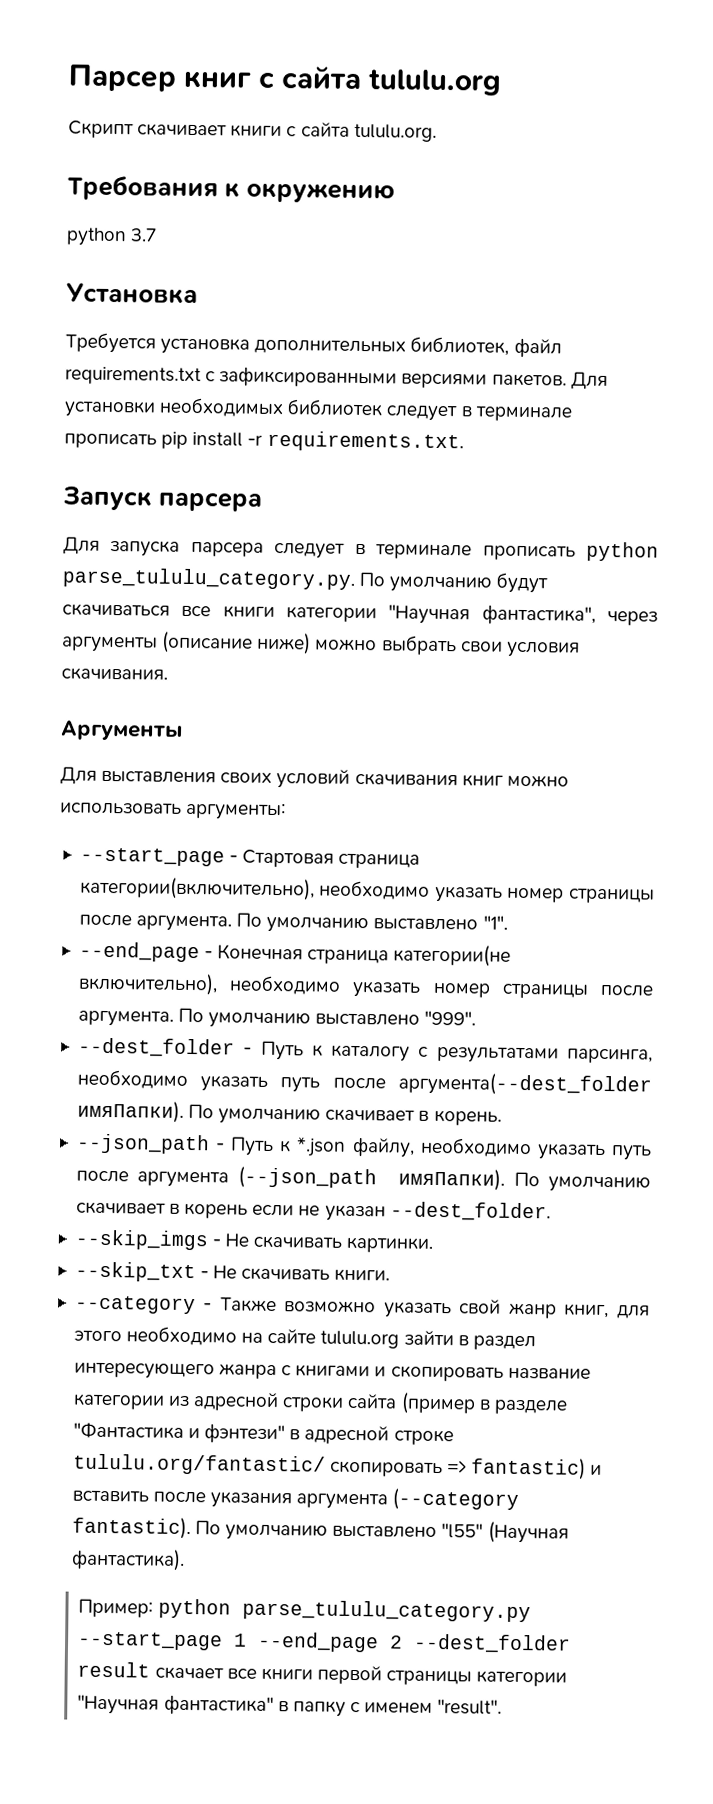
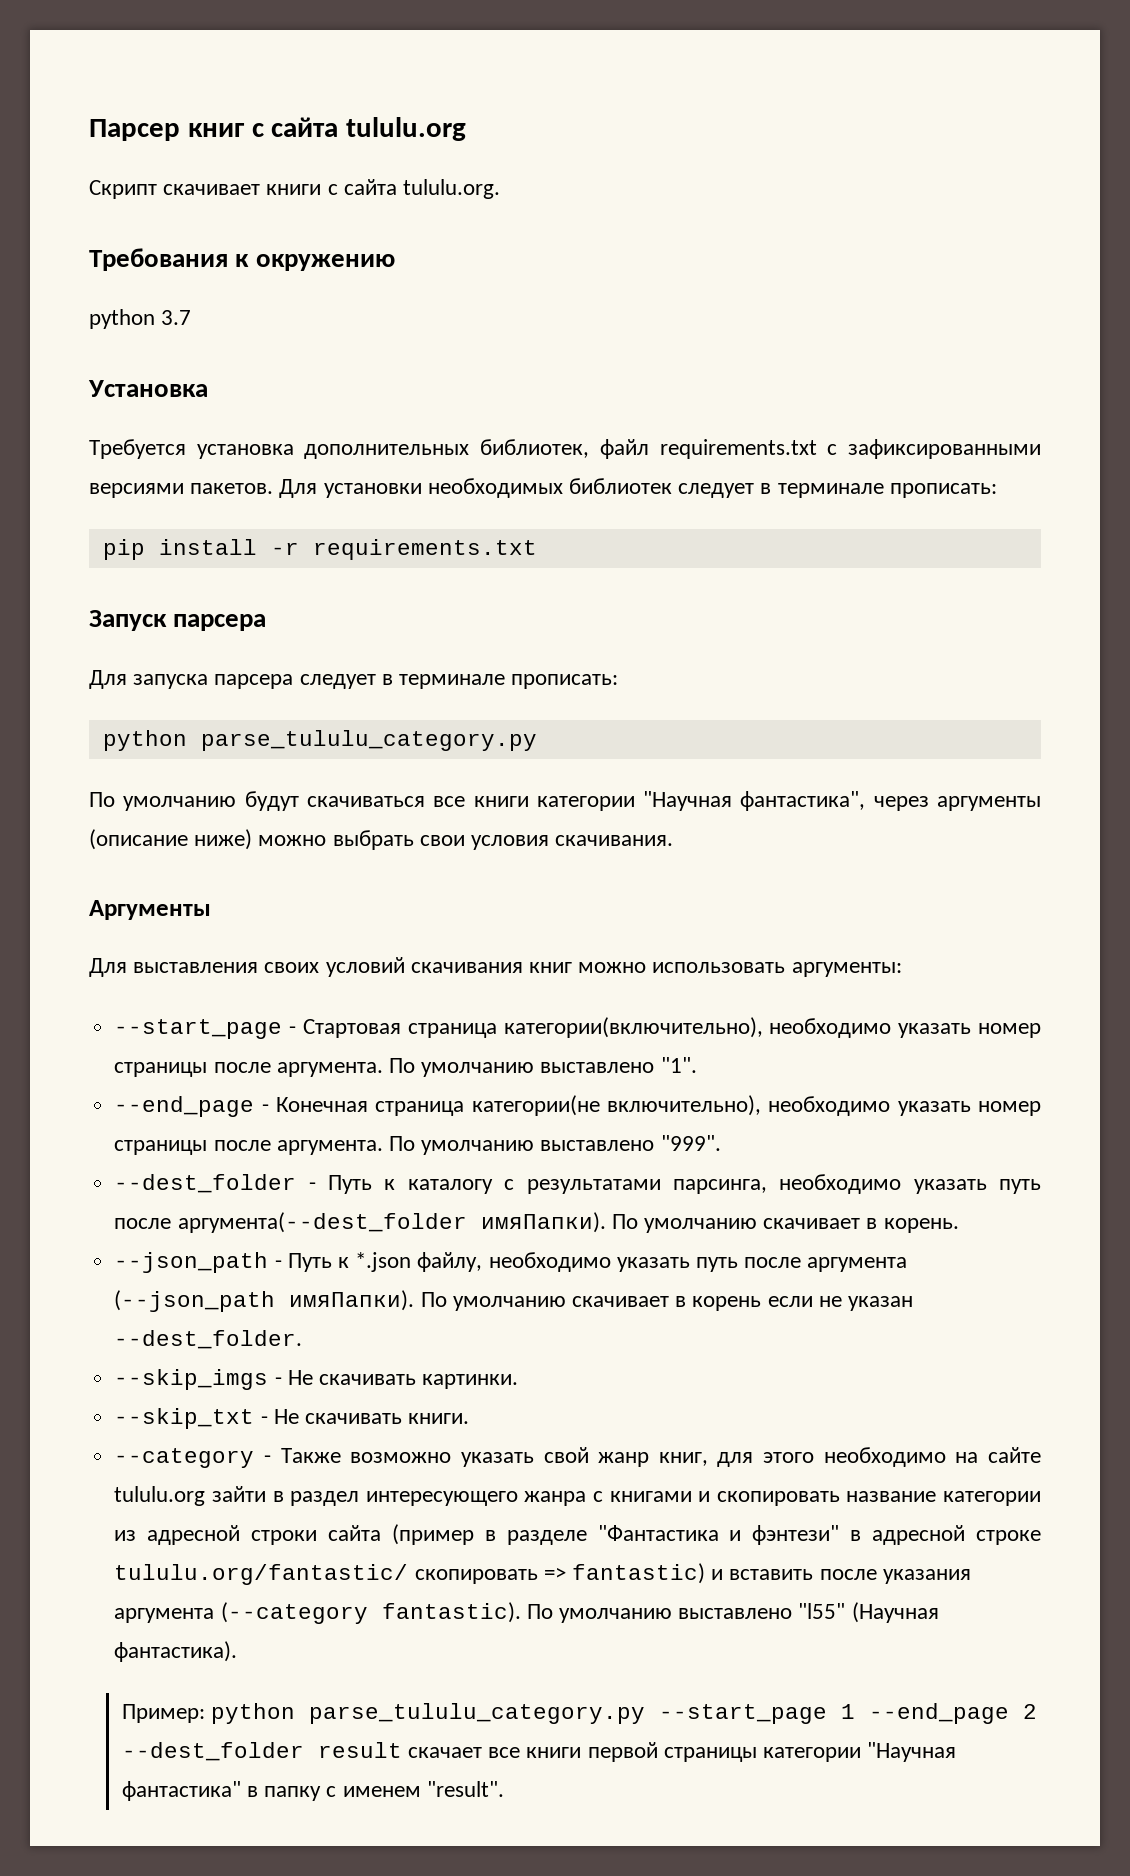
- Для установки необходимых библиотек следует в терминале прописать pip install -r requirements.txt.
+ Для установки необходимых библиотек следует в терминале прописать:
+ pip install -r requirements.txt
- Для запуска парсера следует в терминале прописать python parse_tululu_category.py. По умолчанию будут скачиваться все книги категории "Научная фантастика", через аргументы (описание ниже) можно выбрать свои условия скачивания.
+ Для запуска парсера следует в терминале прописать:
+ python parse_tululu_category.py
+ По умолчанию будут скачиваться все книги категории "Научная фантастика", через аргументы (описание ниже) можно выбрать свои условия скачивания.

